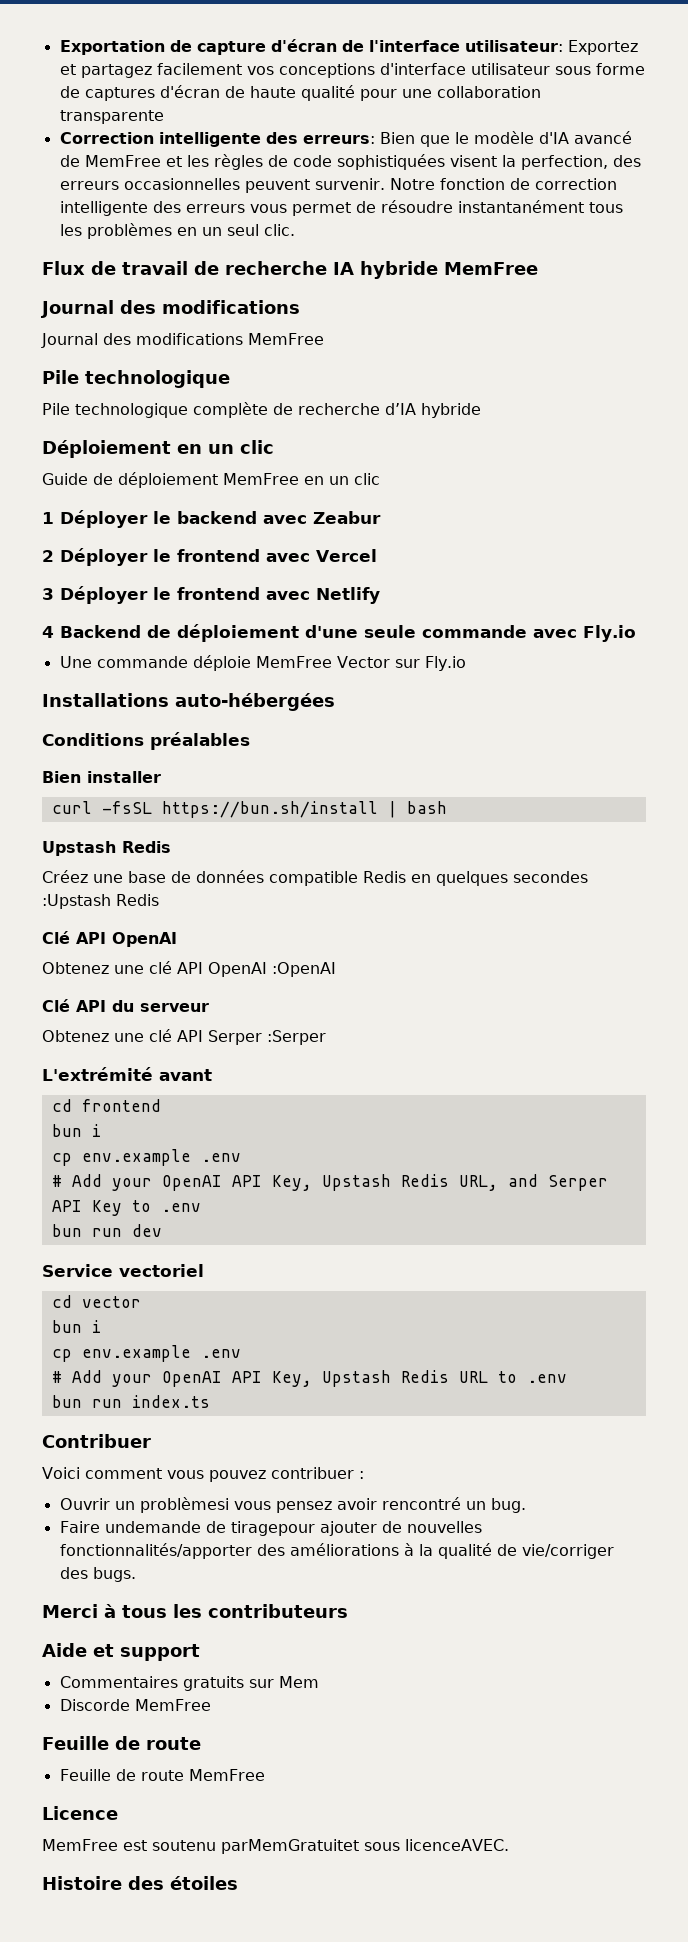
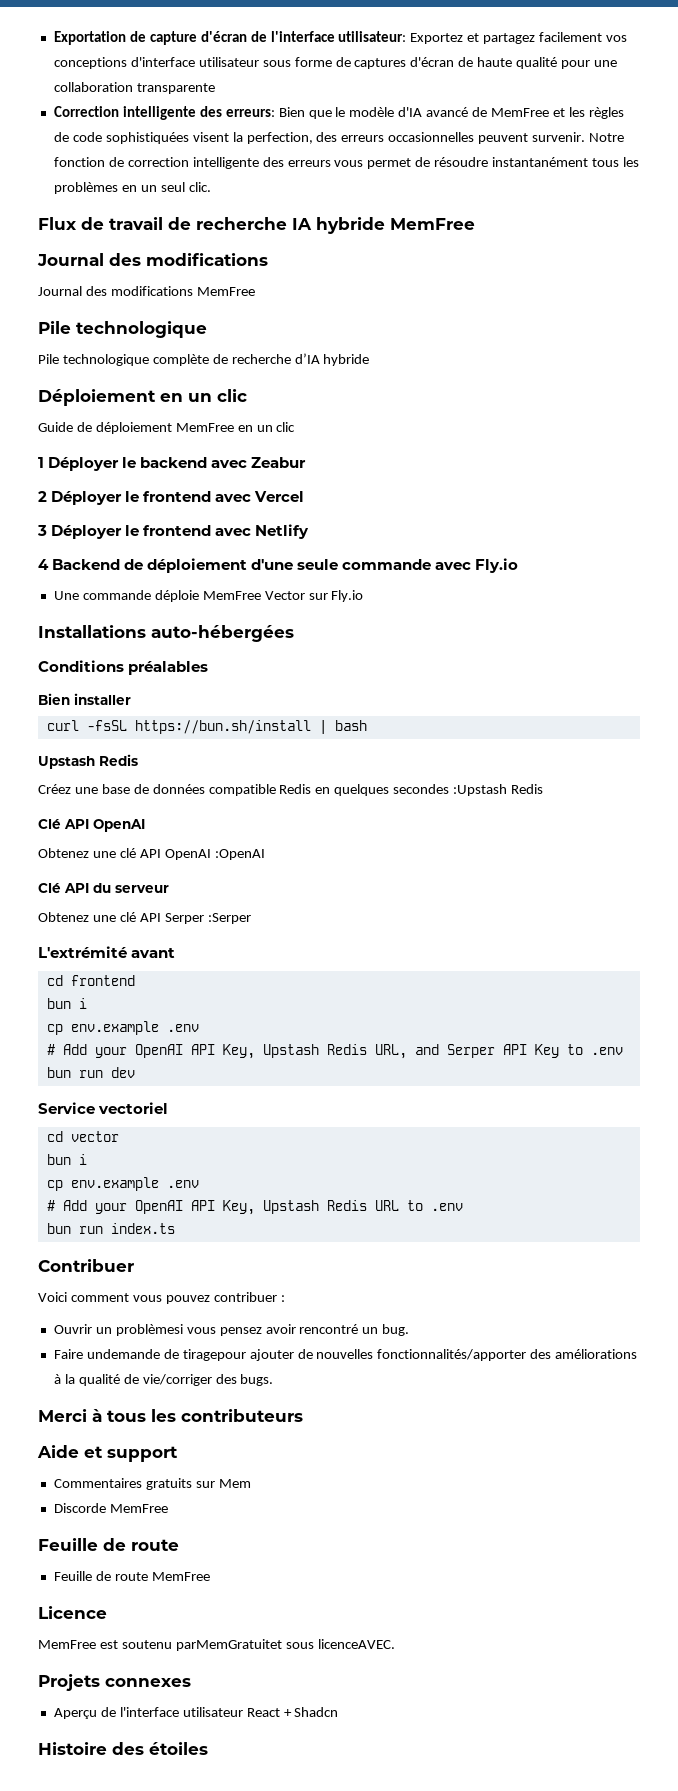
+ Projets connexes
+ Aperçu de l'interface utilisateur React + Shadcn

